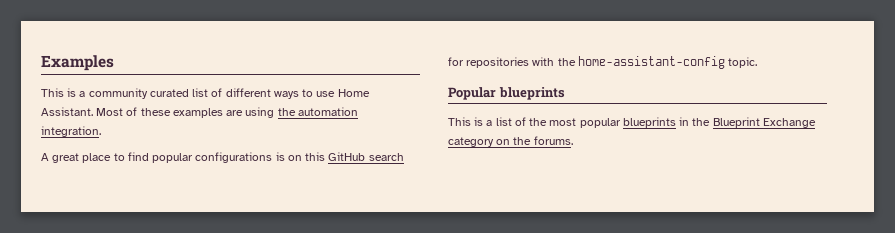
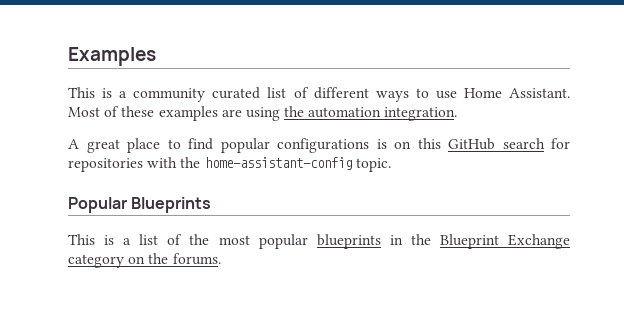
- Popular blueprints
+ Popular Blueprints

